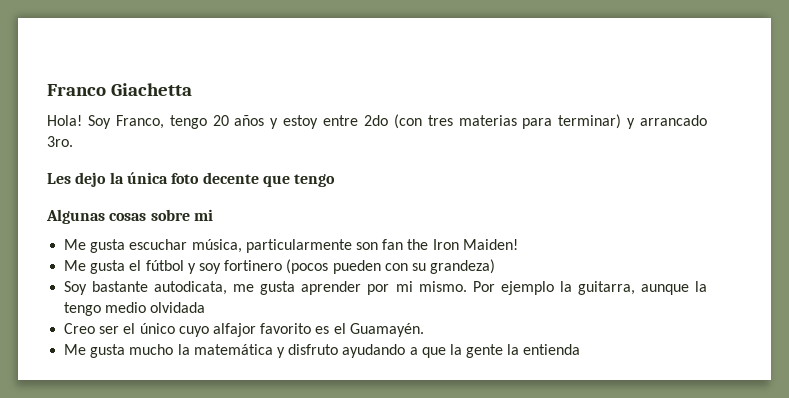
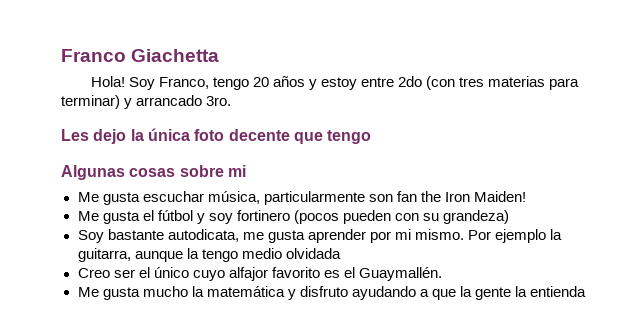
- Creo ser el único cuyo alfajor favorito es el Guamayén.
+ Creo ser el único cuyo alfajor favorito es el Guaymallén.

